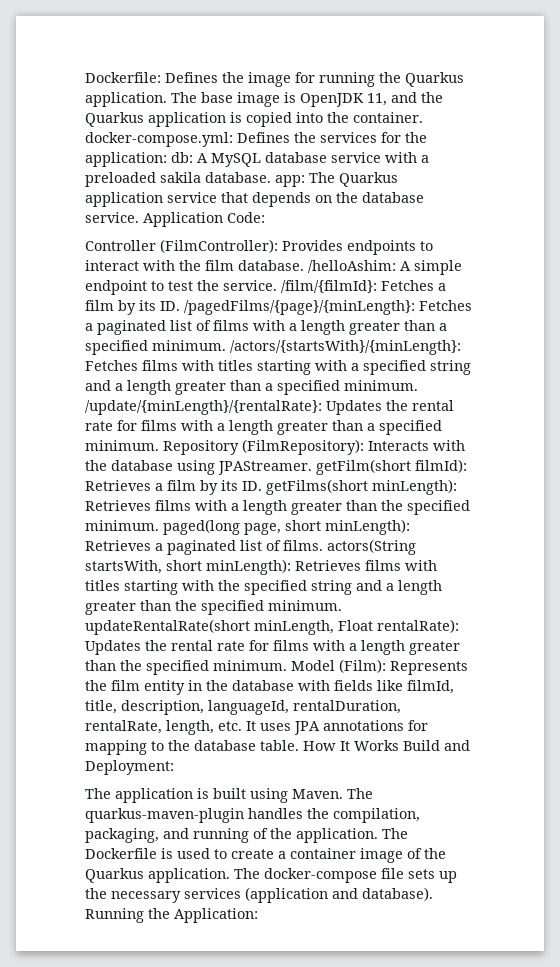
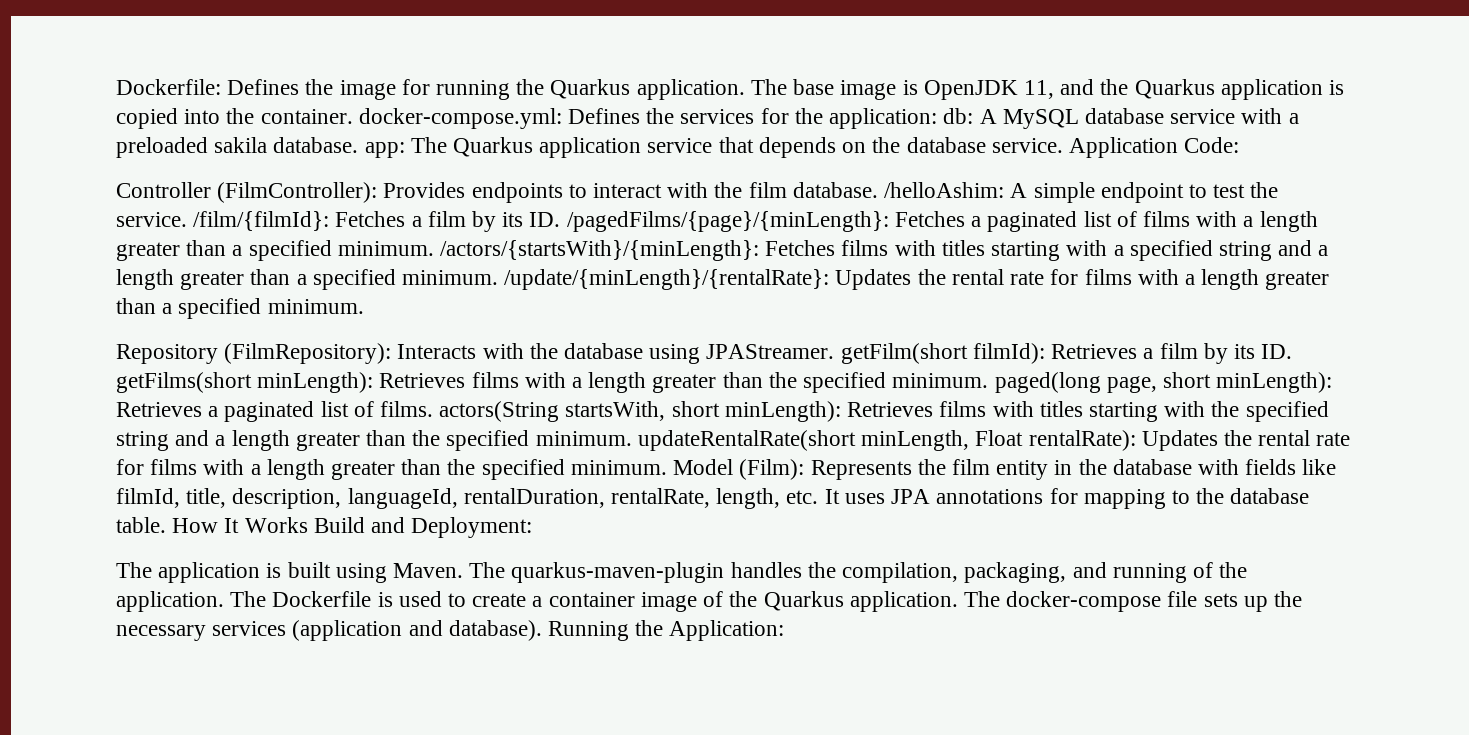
- Updates the rental rate for films with a length greater than a specified minimum. Repository (FilmRepository):
+ Updates the rental rate for films with a length greater than a specified minimum.
+ Repository (FilmRepository):

